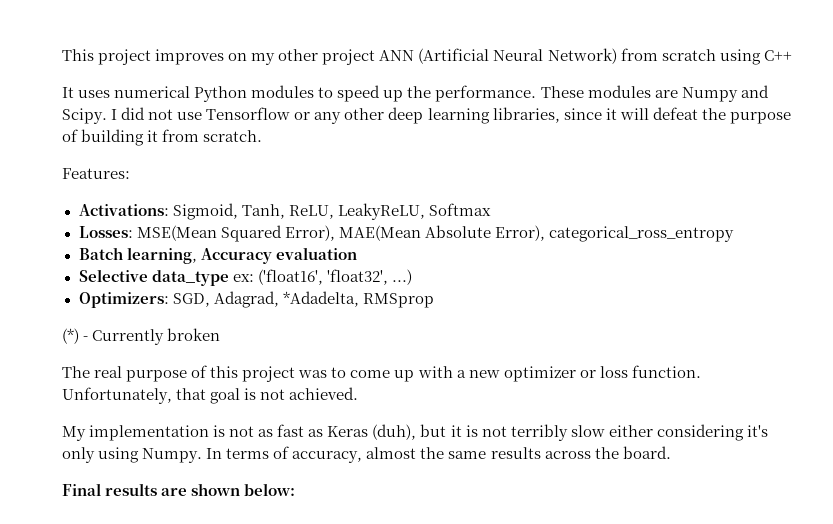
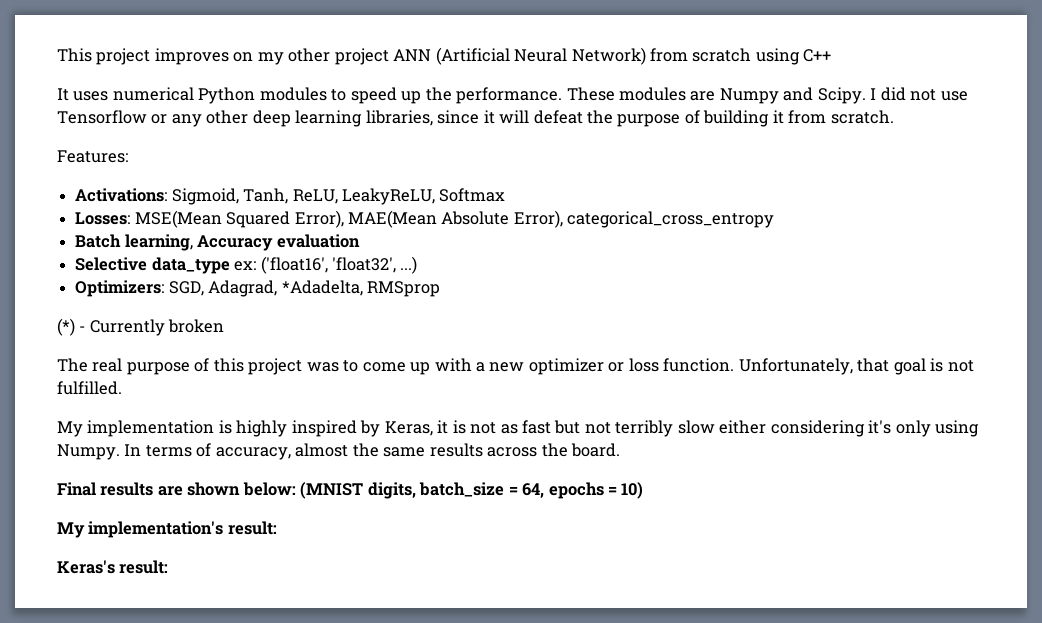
- Losses: MSE(Mean Squared Error), MAE(Mean Absolute Error), categorical_ross_entropy
+ Losses: MSE(Mean Squared Error), MAE(Mean Absolute Error), categorical_cross_entropy
- Unfortunately, that goal is not achieved.
+ Unfortunately, that goal is not fulfilled.
- My implementation is not as fast as Keras (duh), but it is not terribly slow either considering it's only using Numpy.
+ My implementation is highly inspired by Keras, it is not as fast but not terribly slow either considering it's only using Numpy.
- Final results are shown below:
+ Final results are shown below: (MNIST digits, batch_size = 64, epochs = 10)
+ My implementation's result:
+ Keras's result:

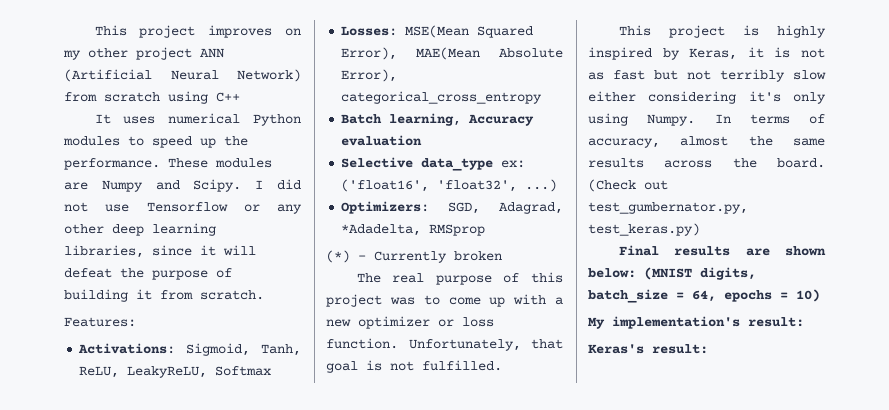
- My implementation is highly inspired by Keras, it is not as fast but not terribly slow either considering it's only using Numpy.
+ This project is highly inspired by Keras, it is not as fast but not terribly slow either considering it's only using Numpy.
+ (Check out test_gumbernator.py, test_keras.py)

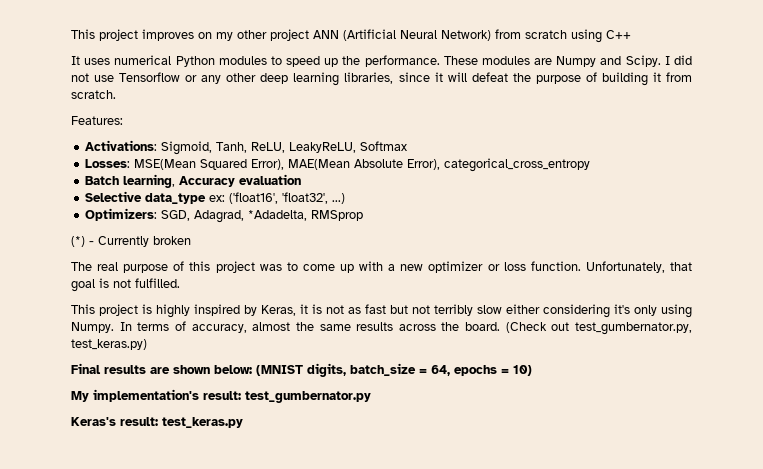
- My implementation's result:
+ My implementation's result: test_gumbernator.py
- Keras's result:
+ Keras's result: test_keras.py

